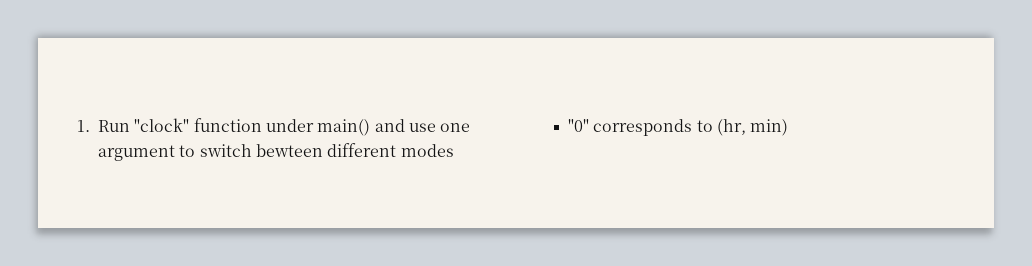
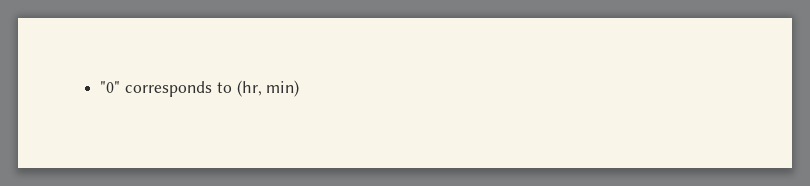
- 1. Run "clock" function under main() and use one argument to switch bewteen different modes

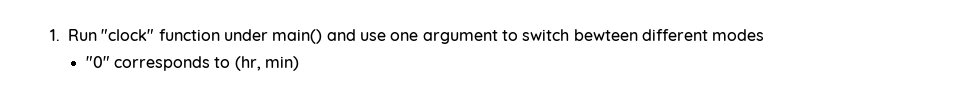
+ 1. Run "clock" function under main() and use one argument to switch bewteen different modes

